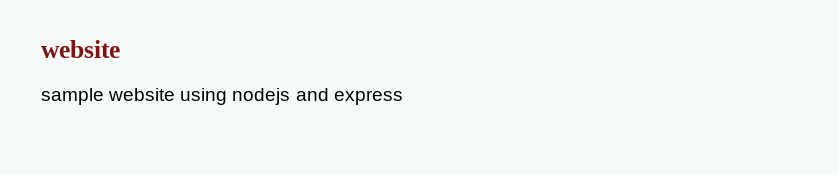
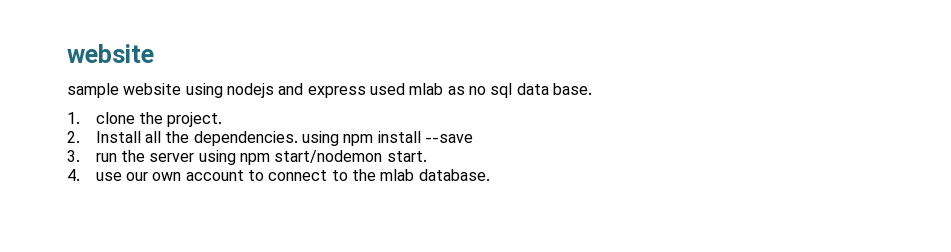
- sample website using nodejs and express
+ sample website using nodejs and express used mlab as no sql data base.
+ 1. clone the project.
+ 2. Install all the dependencies. using npm install --save
+ 3. run the server using npm start/nodemon start.
+ 4. use our own account to connect to the mlab database.

